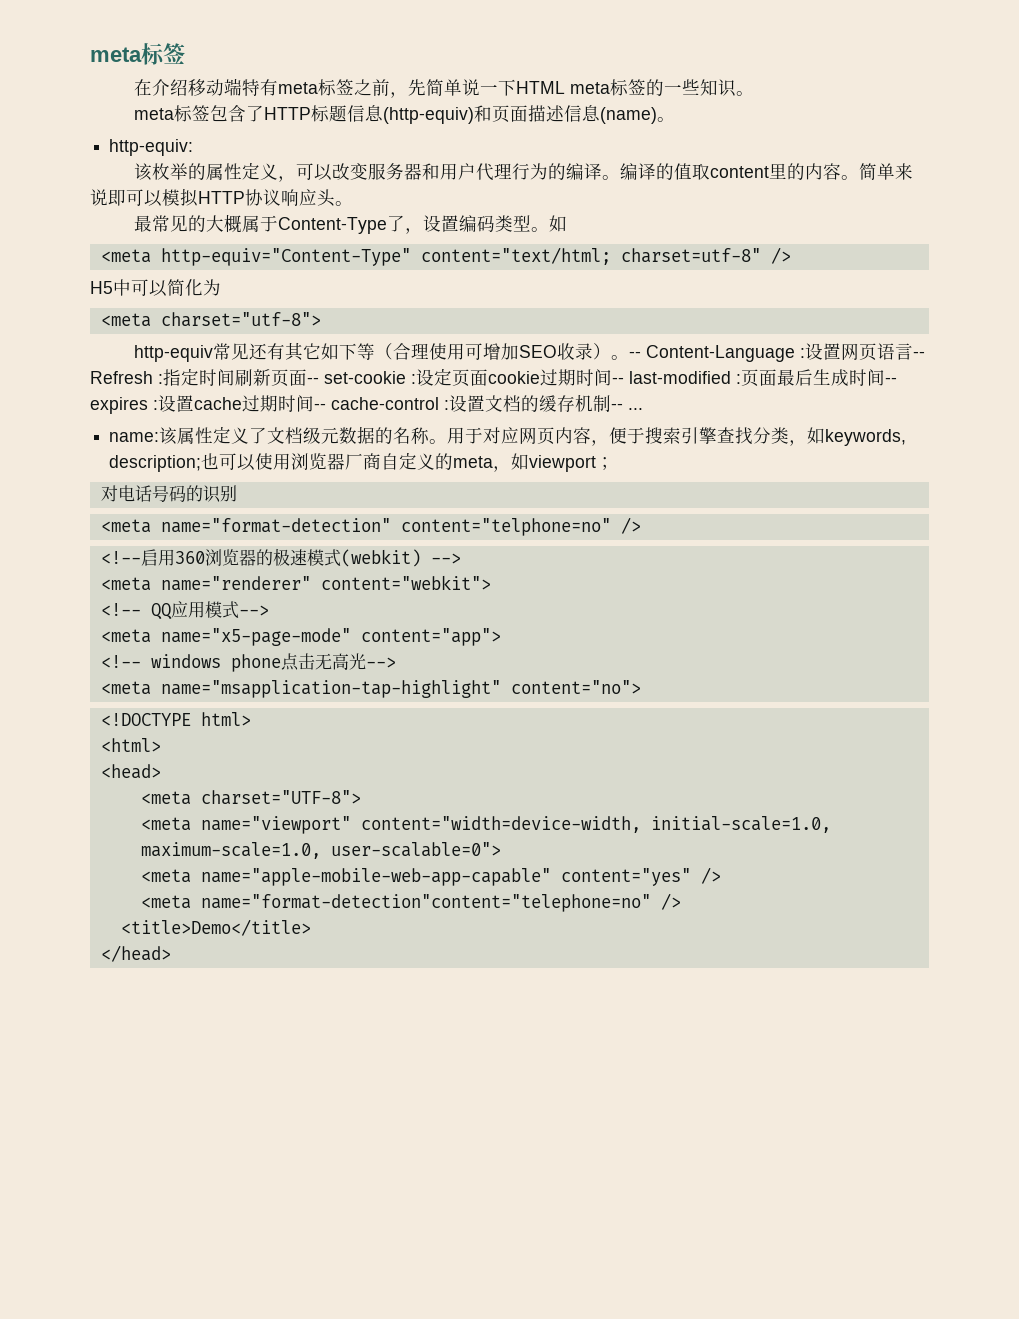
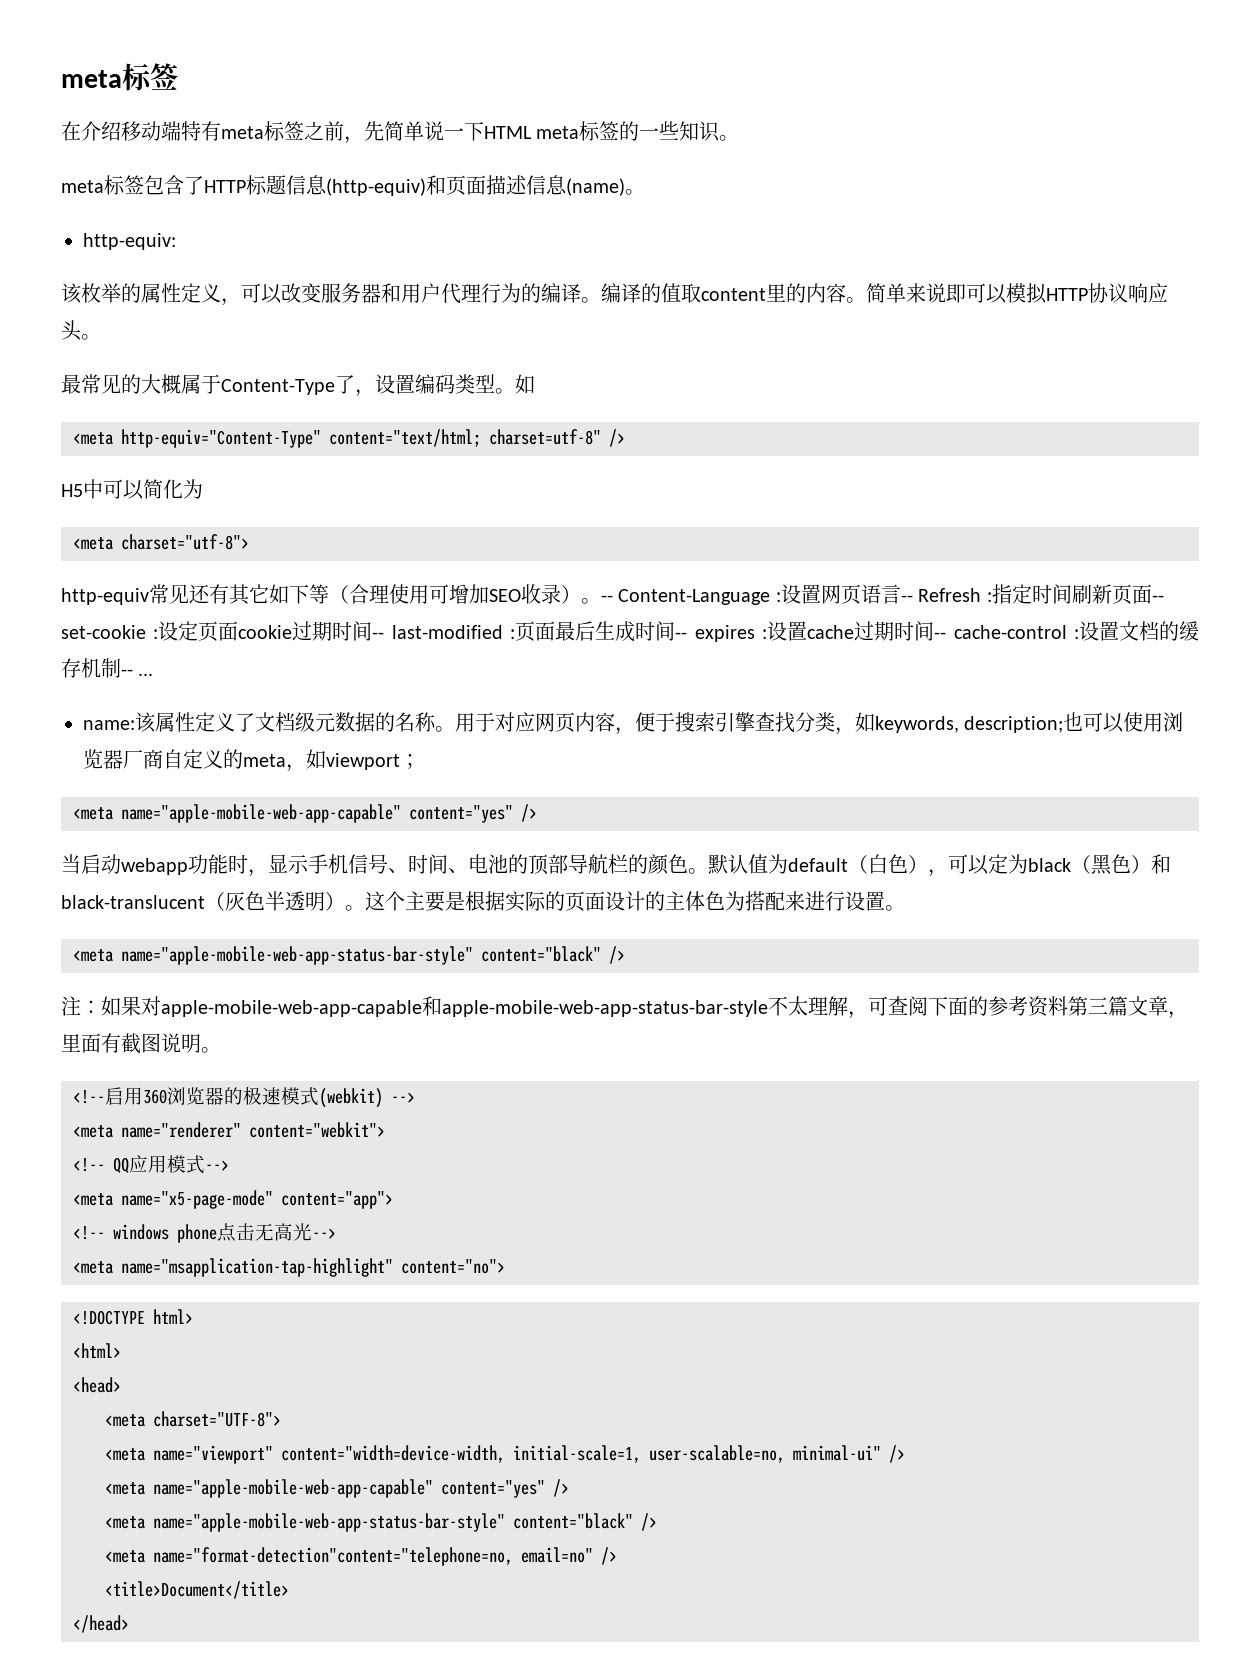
  用于对应网页内容，便于搜索引擎查找分类，如keywords, description;也可以使用浏览器厂商自定义的meta，如viewport；
- 对电话号码的识别
- <meta name="format-detection" content="telphone=no" />
+ <meta name="apple-mobile-web-app-capable" content="yes" />
+ 当启动webapp功能时，显示手机信号、时间、电池的顶部导航栏的颜色。默认值为default（白色），可以定为black（黑色）和black-translucent（灰色半透明）。这个主要是根据实际的页面设计的主体色为搭配来进行设置。
+ <meta name="apple-mobile-web-app-status-bar-style" content="black" />
+ 注：如果对apple-mobile-web-app-capable和apple-mobile-web-app-status-bar-style不太理解，可查阅下面的参考资料第三篇文章，里面有截图说明。
- <meta name="viewport" content="width=device-width, initial-scale=1.0, maximum-scale=1.0, user-scalable=0">
+ <meta name="viewport" content="width=device-width, initial-scale=1, user-scalable=no, minimal-ui" />
  <meta name="apple-mobile-web-app-capable" content="yes" />
- <meta name="format-detection"content="telephone=no" />
- <title>Demo</title>
+ <meta name="apple-mobile-web-app-status-bar-style" content="black" />
+ <meta name="format-detection"content="telephone=no, email=no" />
+ <title>Document</title>

